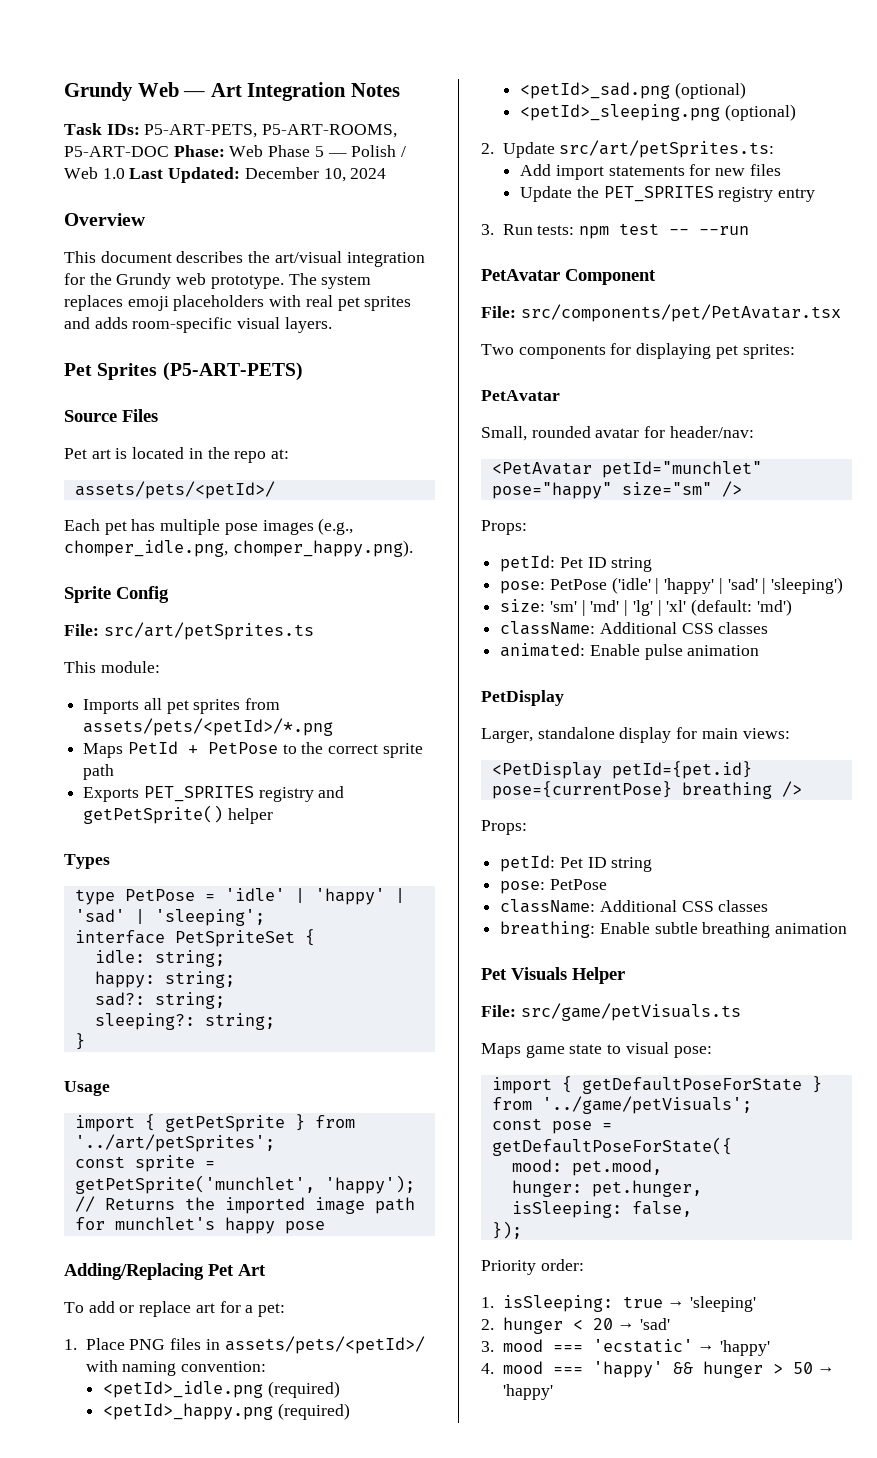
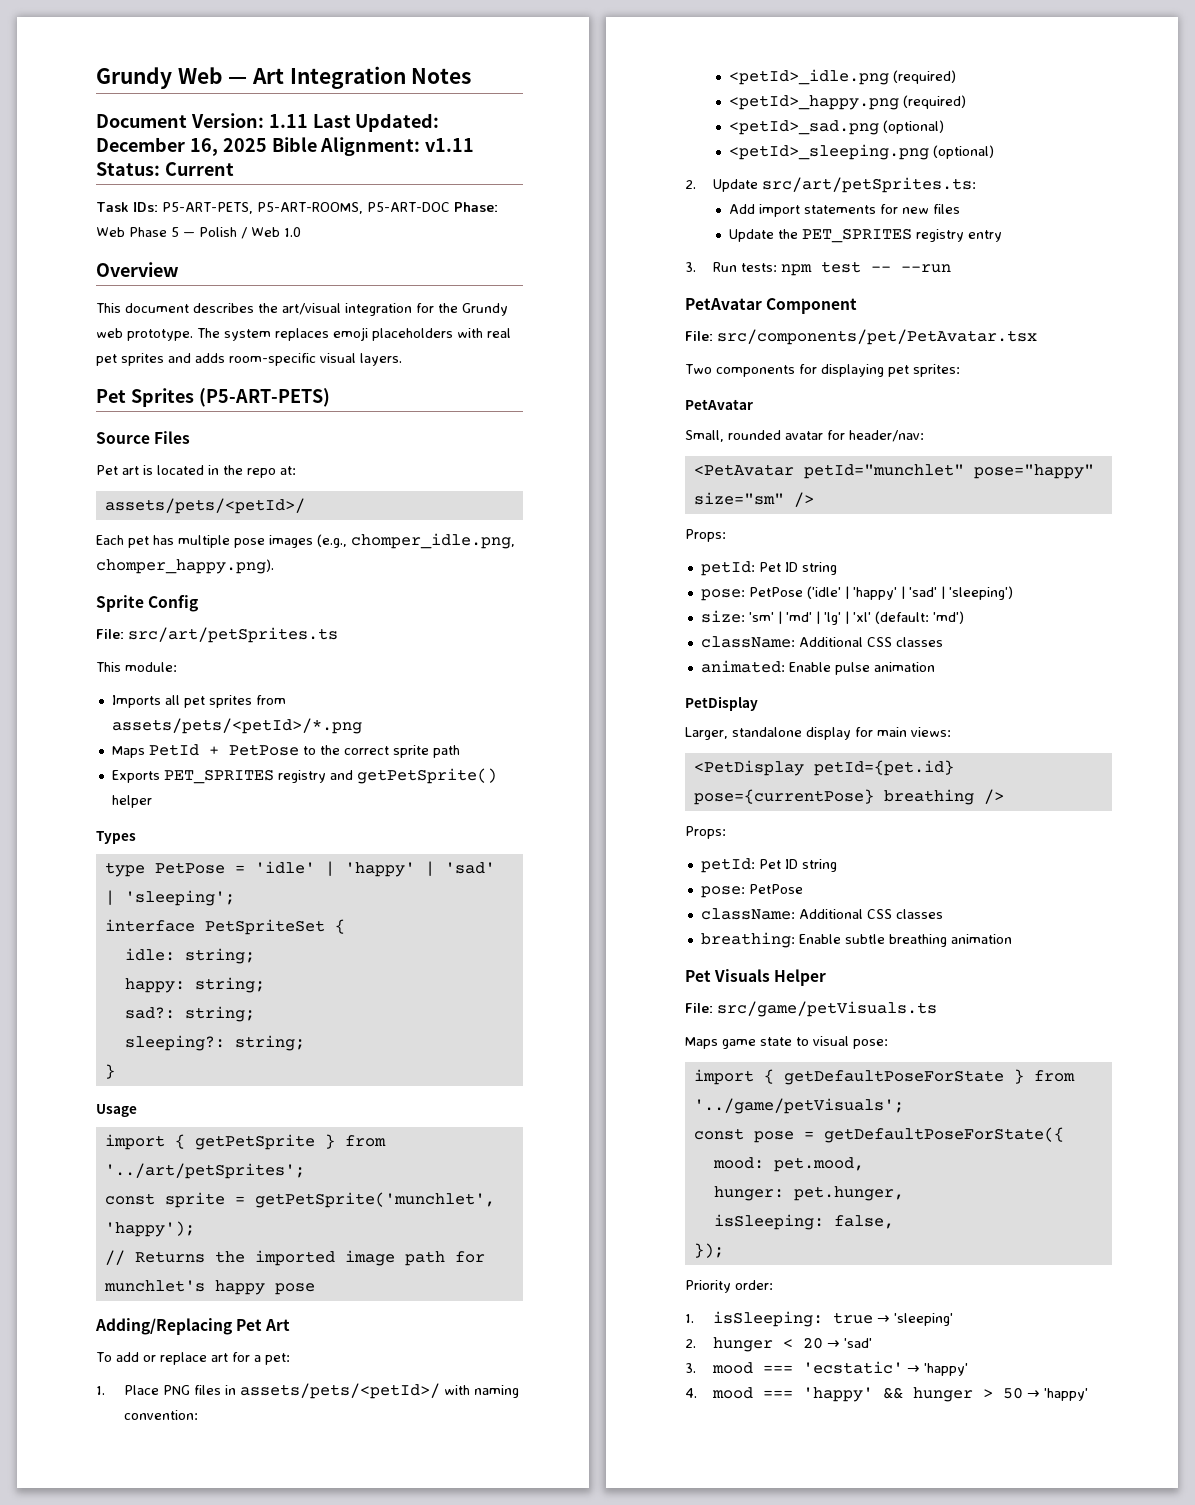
+ Document Version: 1.11 Last Updated: December 16, 2025 Bible Alignment: v1.11 Status: Current
- Task IDs: P5-ART-PETS, P5-ART-ROOMS, P5-ART-DOC Phase: Web Phase 5 — Polish / Web 1.0 Last Updated: December 10, 2024
+ Task IDs: P5-ART-PETS, P5-ART-ROOMS, P5-ART-DOC Phase: Web Phase 5 — Polish / Web 1.0

